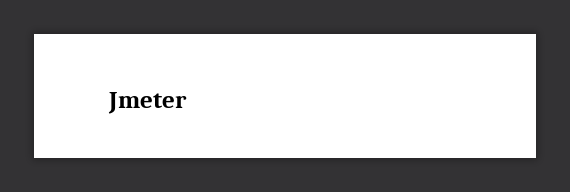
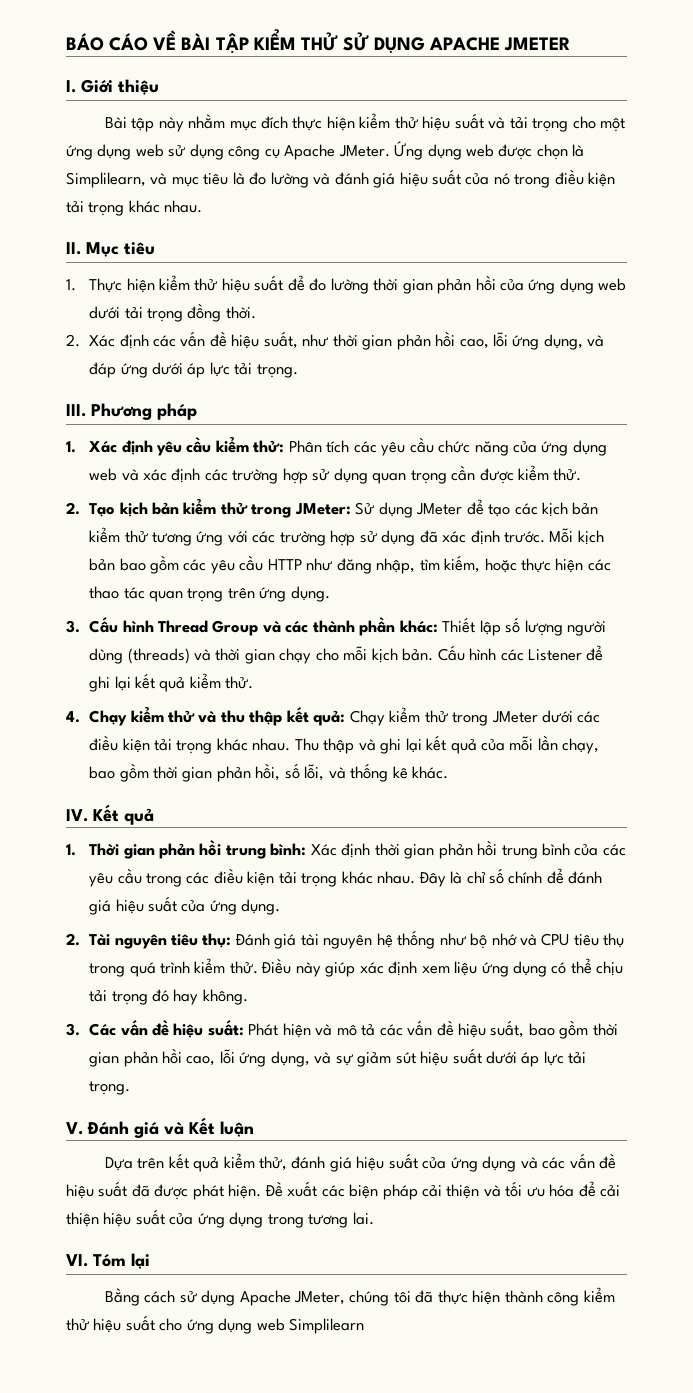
- Jmeter
+ BÁO CÁO VỀ BÀI TẬP KIỂM THỬ SỬ DỤNG APACHE JMETER
+ I. Giới thiệu
+ Bài tập này nhằm mục đích thực hiện kiểm thử hiệu suất và tải trọng cho một ứng dụng web sử dụng công cụ Apache JMeter. Ứng dụng web được chọn là Simplilearn, và mục tiêu là đo lường và đánh giá hiệu suất của nó trong điều kiện tải trọng khác nhau.
+ II. Mục tiêu
+ 1. Thực hiện kiểm thử hiệu suất để đo lường thời gian phản hồi của ứng dụng web dưới tải trọng đồng thời.
+ 2. Xác định các vấn đề hiệu suất, như thời gian phản hồi cao, lỗi ứng dụng, và đáp ứng dưới áp lực tải trọng.
+ III. Phương pháp
+ 1. Xác định yêu cầu kiểm thử: Phân tích các yêu cầu chức năng của ứng dụng web và xác định các trường hợp sử dụng quan trọng cần được kiểm thử.
+ 2. Tạo kịch bản kiểm thử trong JMeter: Sử dụng JMeter để tạo các kịch bản kiểm thử tương ứng với các trường hợp sử dụng đã xác định trước. Mỗi kịch bản bao gồm các yêu cầu HTTP như đăng nhập, tìm kiếm, hoặc thực hiện các thao tác quan trọng trên ứng dụng.
+ 3. Cấu hình Thread Group và các thành phần khác: Thiết lập số lượng người dùng (threads) và thời gian chạy cho mỗi kịch bản. Cấu hình các Listener để ghi lại kết quả kiểm thử.
+ 4. Chạy kiểm thử và thu thập kết quả: Chạy kiểm thử trong JMeter dưới các điều kiện tải trọng khác nhau. Thu thập và ghi lại kết quả của mỗi lần chạy, bao gồm thời gian phản hồi, số lỗi, và thống kê khác.
+ IV. Kết quả
+ 1. Thời gian phản hồi trung bình: Xác định thời gian phản hồi trung bình của các yêu cầu trong các điều kiện tải trọng khác nhau. Đây là chỉ số chính để đánh giá hiệu suất của ứng dụng.
+ 2. Tài nguyên tiêu thụ: Đánh giá tài nguyên hệ thống như bộ nhớ và CPU tiêu thụ trong quá trình kiểm thử. Điều này giúp xác định xem liệu ứng dụng có thể chịu tải trọng đó hay không.
+ 3. Các vấn đề hiệu suất: Phát hiện và mô tả các vấn đề hiệu suất, bao gồm thời gian phản hồi cao, lỗi ứng dụng, và sự giảm sút hiệu suất dưới áp lực tải trọng.
+ V. Đánh giá và Kết luận
+ Dựa trên kết quả kiểm thử, đánh giá hiệu suất của ứng dụng và các vấn đề hiệu suất đã được phát hiện. Đề xuất các biện pháp cải thiện và tối ưu hóa để cải thiện hiệu suất của ứng dụng trong tương lai.
+ VI. Tóm lại
+ Bằng cách sử dụng Apache JMeter, chúng tôi đã thực hiện thành công kiểm thử hiệu suất cho ứng dụng web Simplilearn

